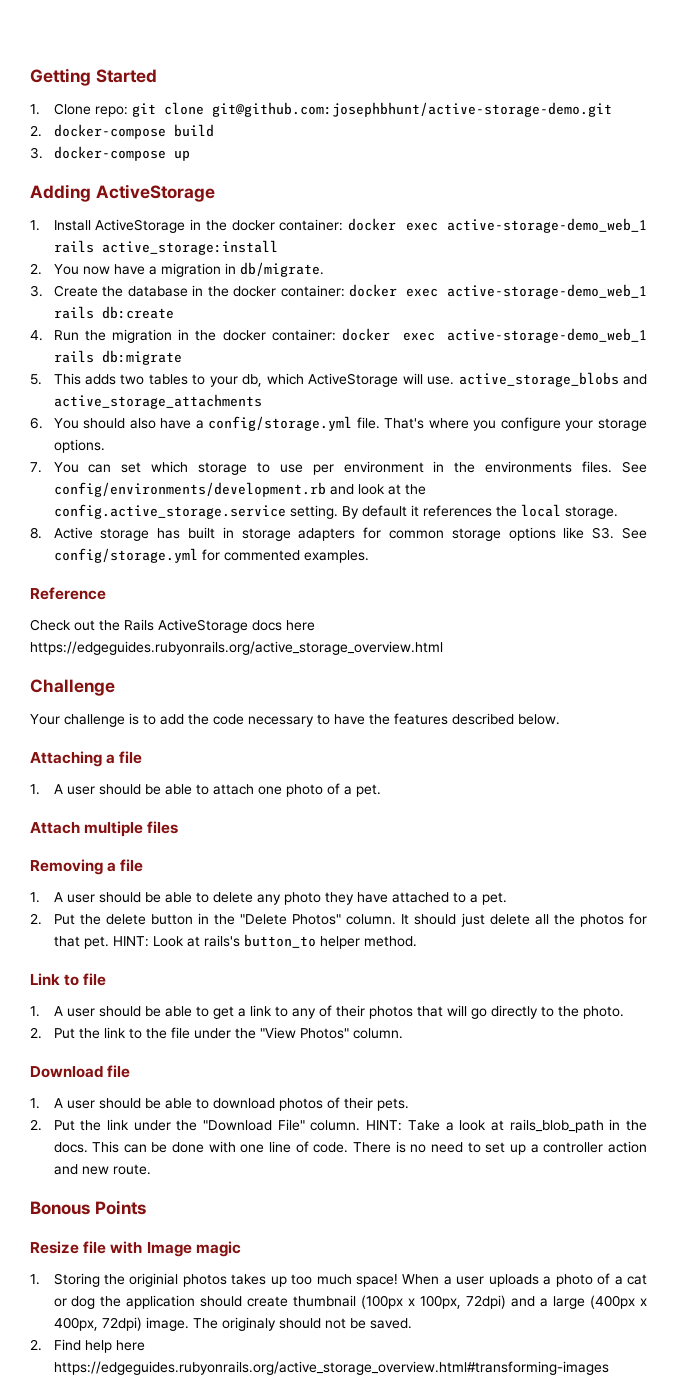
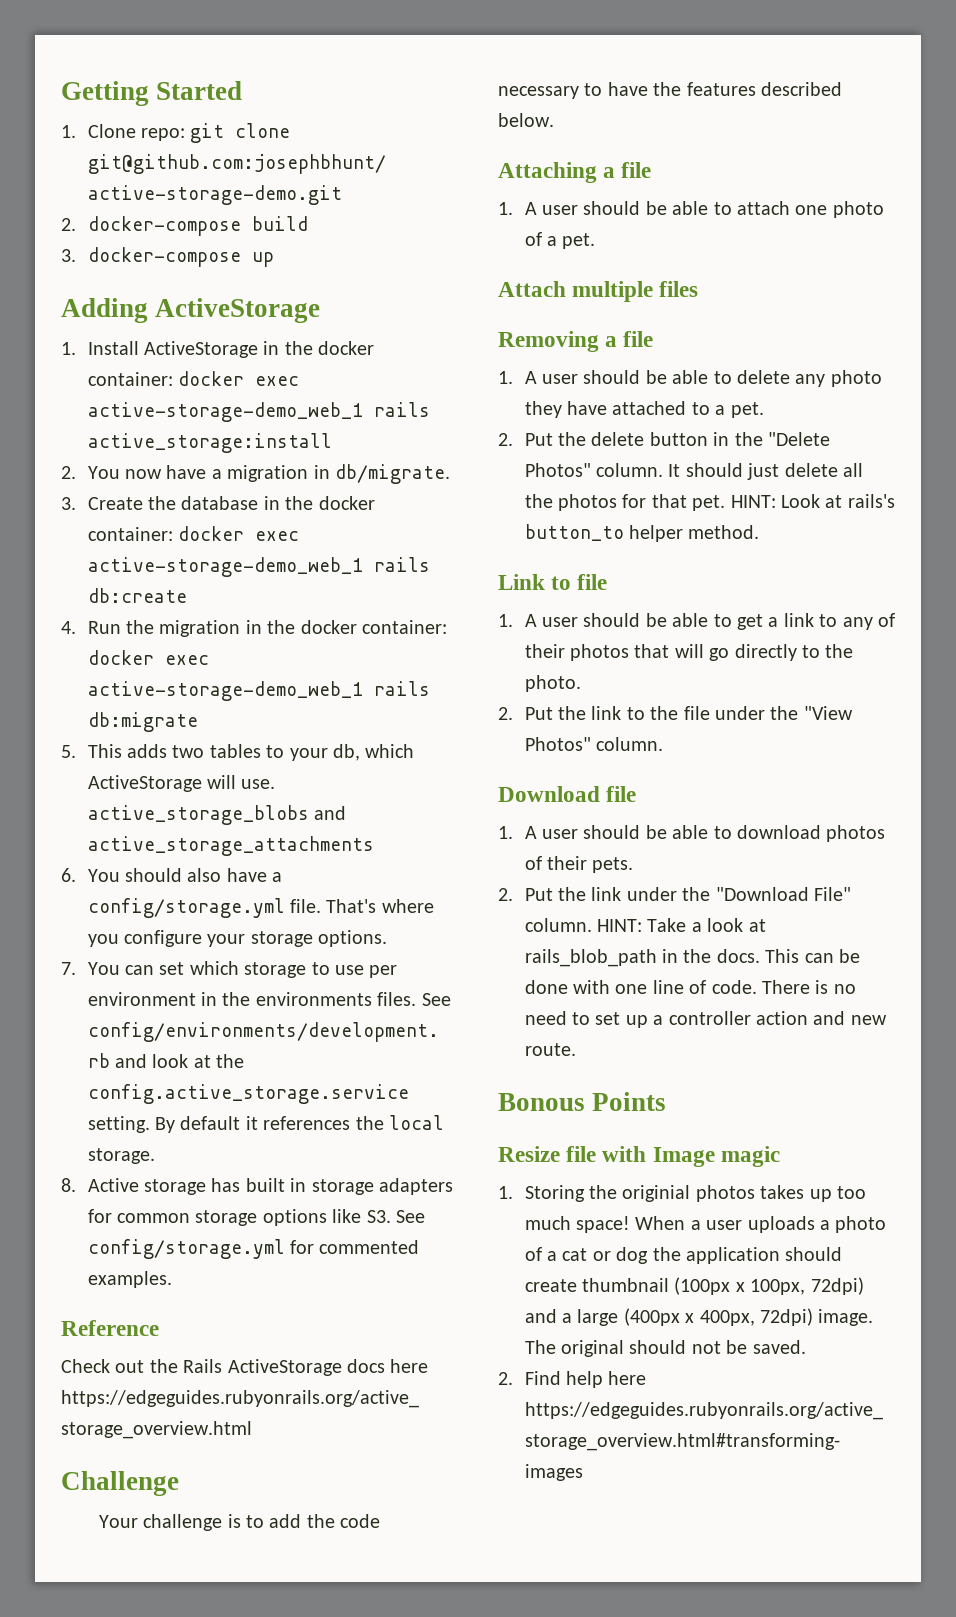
- The originaly should not be saved.
+ The original should not be saved.

